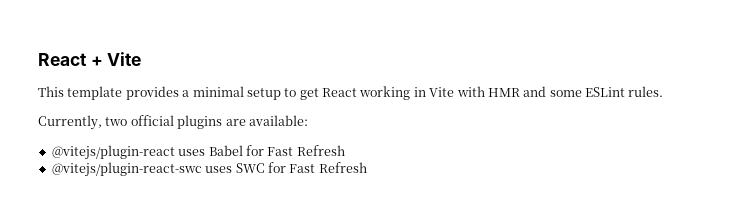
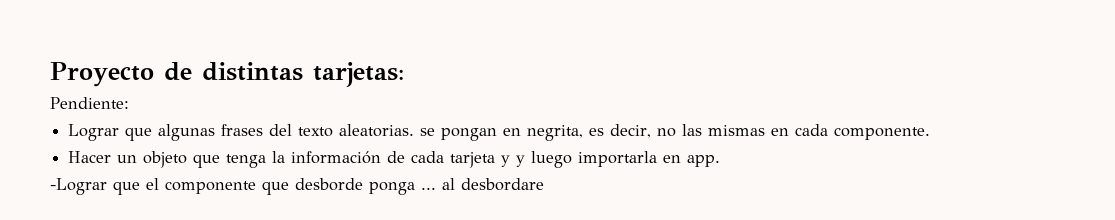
- React + Vite
- This template provides a minimal setup to get React working in Vite with HMR and some ESLint rules.
- Currently, two official plugins are available:
- @vitejs/plugin-react uses Babel for Fast Refresh
- @vitejs/plugin-react-swc uses SWC for Fast Refresh
+ Proyecto de distintas tarjetas:
+ Pendiente:
+ Lograr que algunas frases del texto aleatorias. se pongan en negrita, es decir, no las mismas en cada componente.
+ Hacer un objeto que tenga la información de cada tarjeta y y luego importarla en app.
+ -Lograr que el componente que desborde ponga ... al desbordare

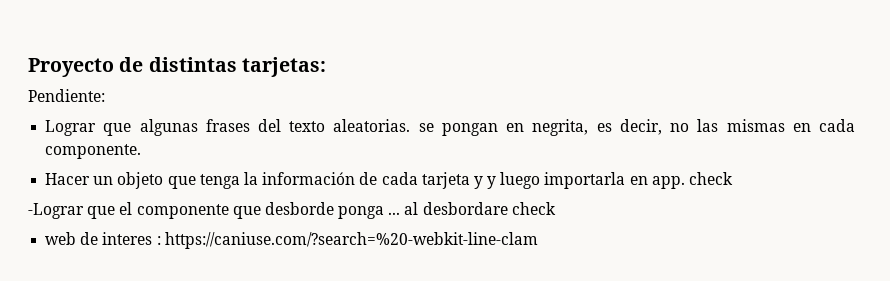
- Hacer un objeto que tenga la información de cada tarjeta y y luego importarla en app.
+ Hacer un objeto que tenga la información de cada tarjeta y y luego importarla en app. check
- -Lograr que el componente que desborde ponga ... al desbordare
+ -Lograr que el componente que desborde ponga ... al desbordare check
+ web de interes : https://caniuse.com/?search=%20-webkit-line-clam

